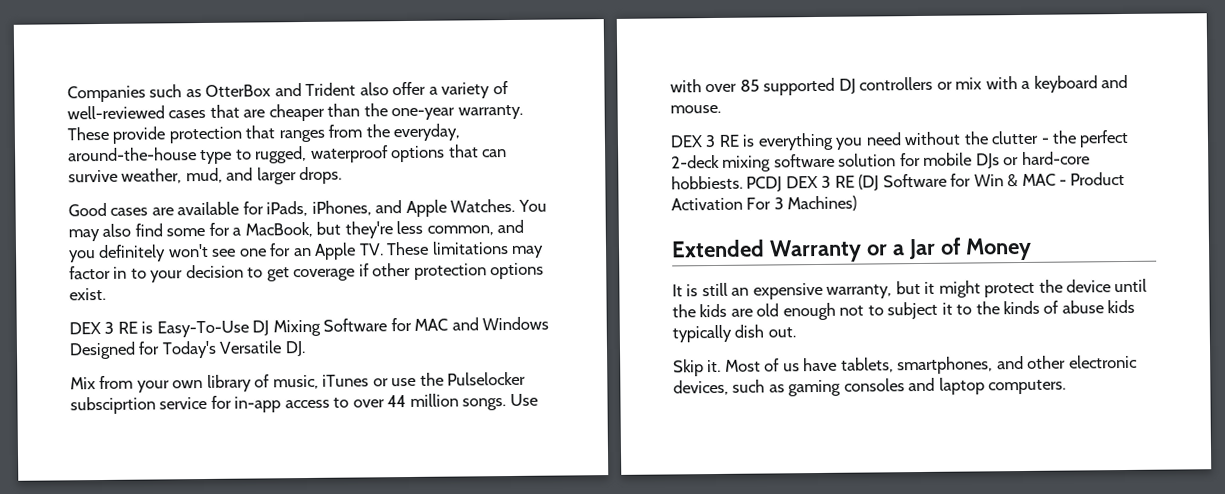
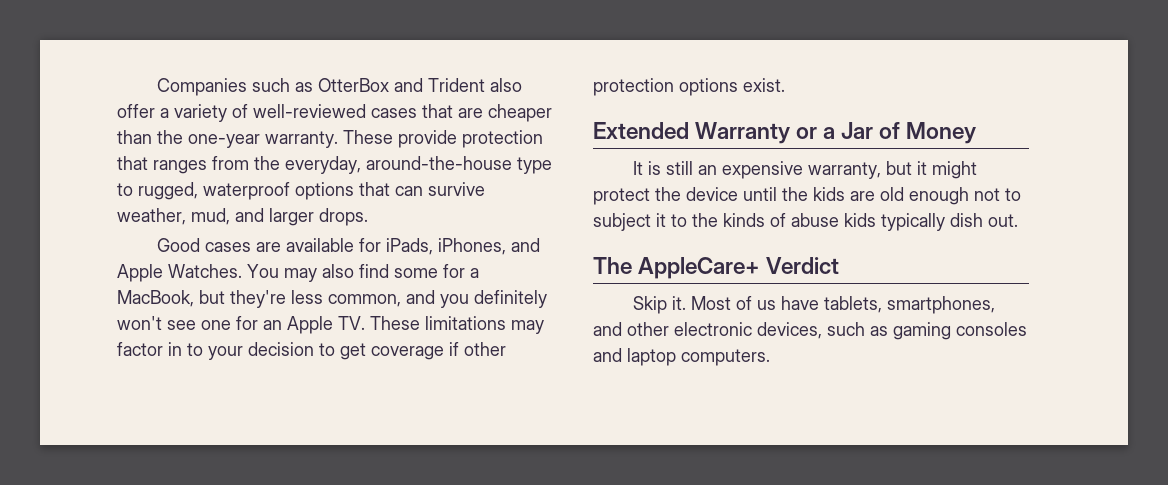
- DEX 3 RE is Easy-To-Use DJ Mixing Software for MAC and Windows Designed for Today's Versatile DJ.
- Mix from your own library of music, iTunes or use the Pulselocker subsciprtion service for in-app access to over 44 million songs. Use with over 85 supported DJ controllers or mix with a keyboard and mouse.
- DEX 3 RE is everything you need without the clutter - the perfect 2-deck mixing software solution for mobile DJs or hard-core hobbiests. PCDJ DEX 3 RE (DJ Software for Win & MAC - Product Activation For 3 Machines)
+ The AppleCare+ Verdict

